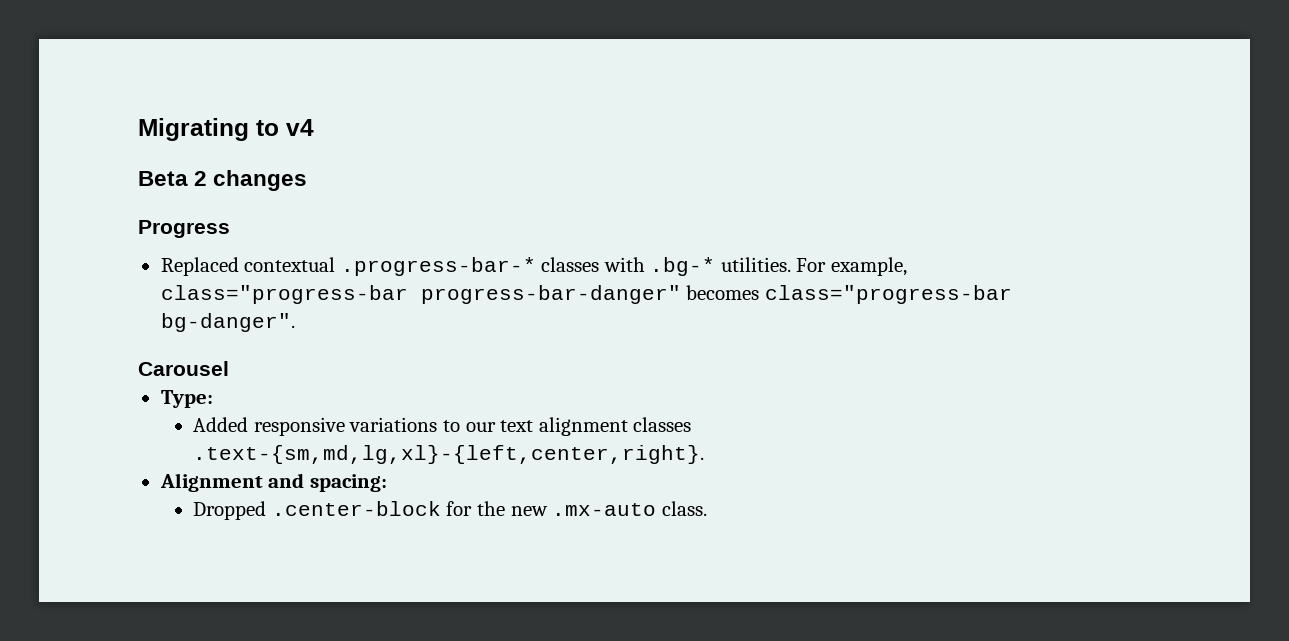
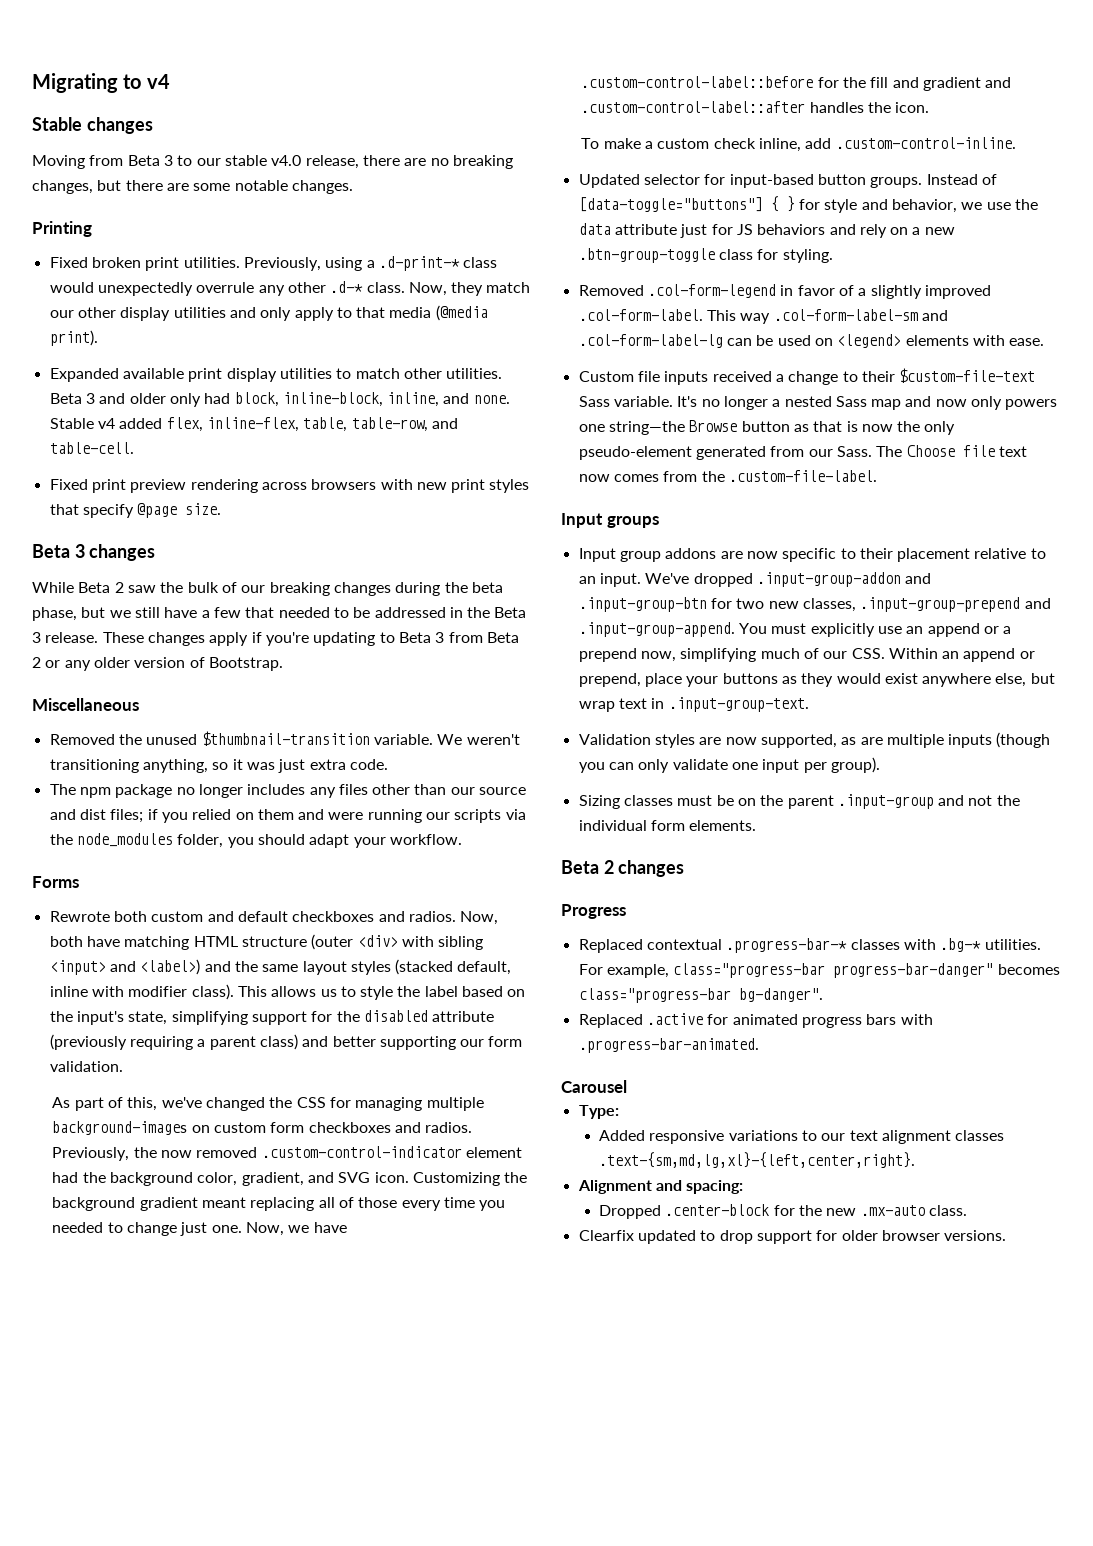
+ Stable changes
+ Moving from Beta 3 to our stable v4.0 release, there are no breaking changes, but there are some notable changes.
+ Printing
+ Fixed broken print utilities. Previously, using a .d-print-* class would unexpectedly overrule any other .d-* class. Now, they match our other display utilities and only apply to that media (@media print).
+ Expanded available print display utilities to match other utilities. Beta 3 and older only had block, inline-block, inline, and none. Stable v4 added flex, inline-flex, table, table-row, and table-cell.
+ Fixed print preview rendering across browsers with new print styles that specify @page size.
+ Beta 3 changes
+ While Beta 2 saw the bulk of our breaking changes during the beta phase, but we still have a few that needed to be addressed in the Beta 3 release. These changes apply if you're updating to Beta 3 from Beta 2 or any older version of Bootstrap.
+ Miscellaneous
+ Removed the unused $thumbnail-transition variable. We weren't transitioning anything, so it was just extra code.
+ The npm package no longer includes any files other than our source and dist files; if you relied on them and were running our scripts via the node_modules folder, you should adapt your workflow.
+ Forms
+ Rewrote both custom and default checkboxes and radios. Now, both have matching HTML structure (outer <div> with sibling <input> and <label>) and the same layout styles (stacked default, inline with modifier class). This allows us to style the label based on the input's state, simplifying support for the disabled attribute (previously requiring a parent class) and better supporting our form validation.
+ As part of this, we've changed the CSS for managing multiple background-images on custom form checkboxes and radios. Previously, the now removed .custom-control-indicator element had the background color, gradient, and SVG icon. Customizing the background gradient meant replacing all of those every time you needed to change just one. Now, we have .custom-control-label::before for the fill and gradient and .custom-control-label::after handles the icon.
+ To make a custom check inline, add .custom-control-inline.
+ Updated selector for input-based button groups. Instead of [data-toggle="buttons"] { } for style and behavior, we use the data attribute just for JS behaviors and rely on a new .btn-group-toggle class for styling.
+ Removed .col-form-legend in favor of a slightly improved .col-form-label. This way .col-form-label-sm and .col-form-label-lg can be used on <legend> elements with ease.
+ Custom file inputs received a change to their $custom-file-text Sass variable. It's no longer a nested Sass map and now only powers one string—the Browse button as that is now the only pseudo-element generated from our Sass. The Choose file text now comes from the .custom-file-label.
+ Input groups
+ Input group addons are now specific to their placement relative to an input. We've dropped .input-group-addon and .input-group-btn for two new classes, .input-group-prepend and .input-group-append. You must explicitly use an append or a prepend now, simplifying much of our CSS. Within an append or prepend, place your buttons as they would exist anywhere else, but wrap text in .input-group-text.
+ Validation styles are now supported, as are multiple inputs (though you can only validate one input per group).
+ Sizing classes must be on the parent .input-group and not the individual form elements.
+ Replaced .active for animated progress bars with .progress-bar-animated.
+ Clearfix updated to drop support for older browser versions.

